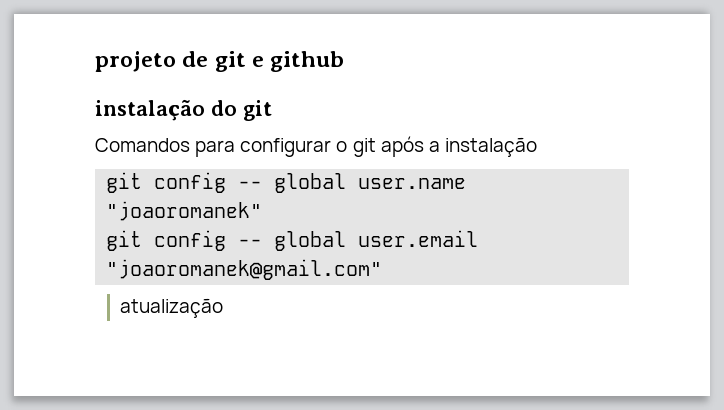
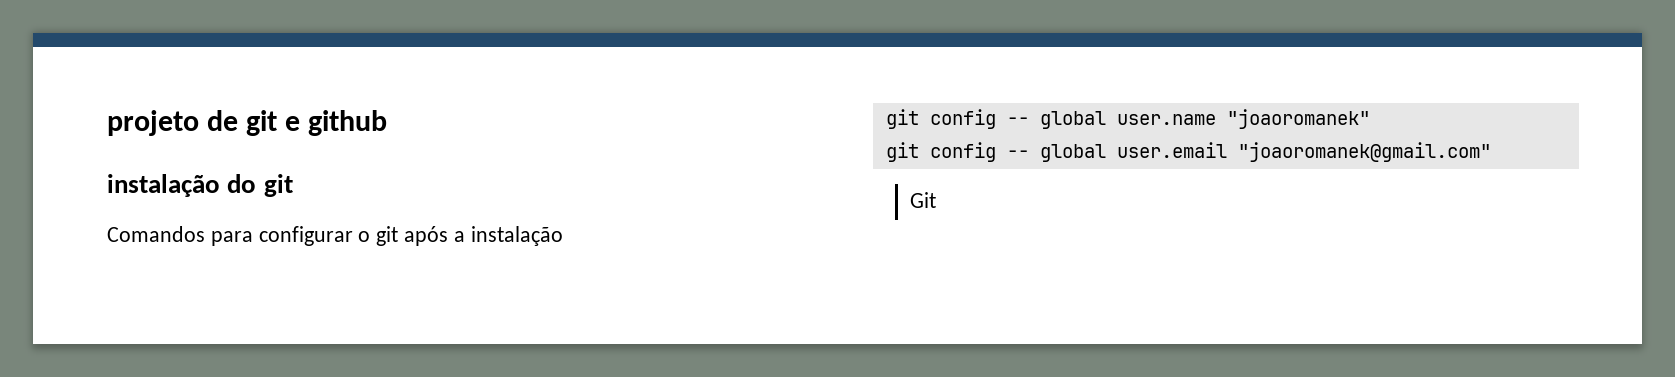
- atualização
+ Git

